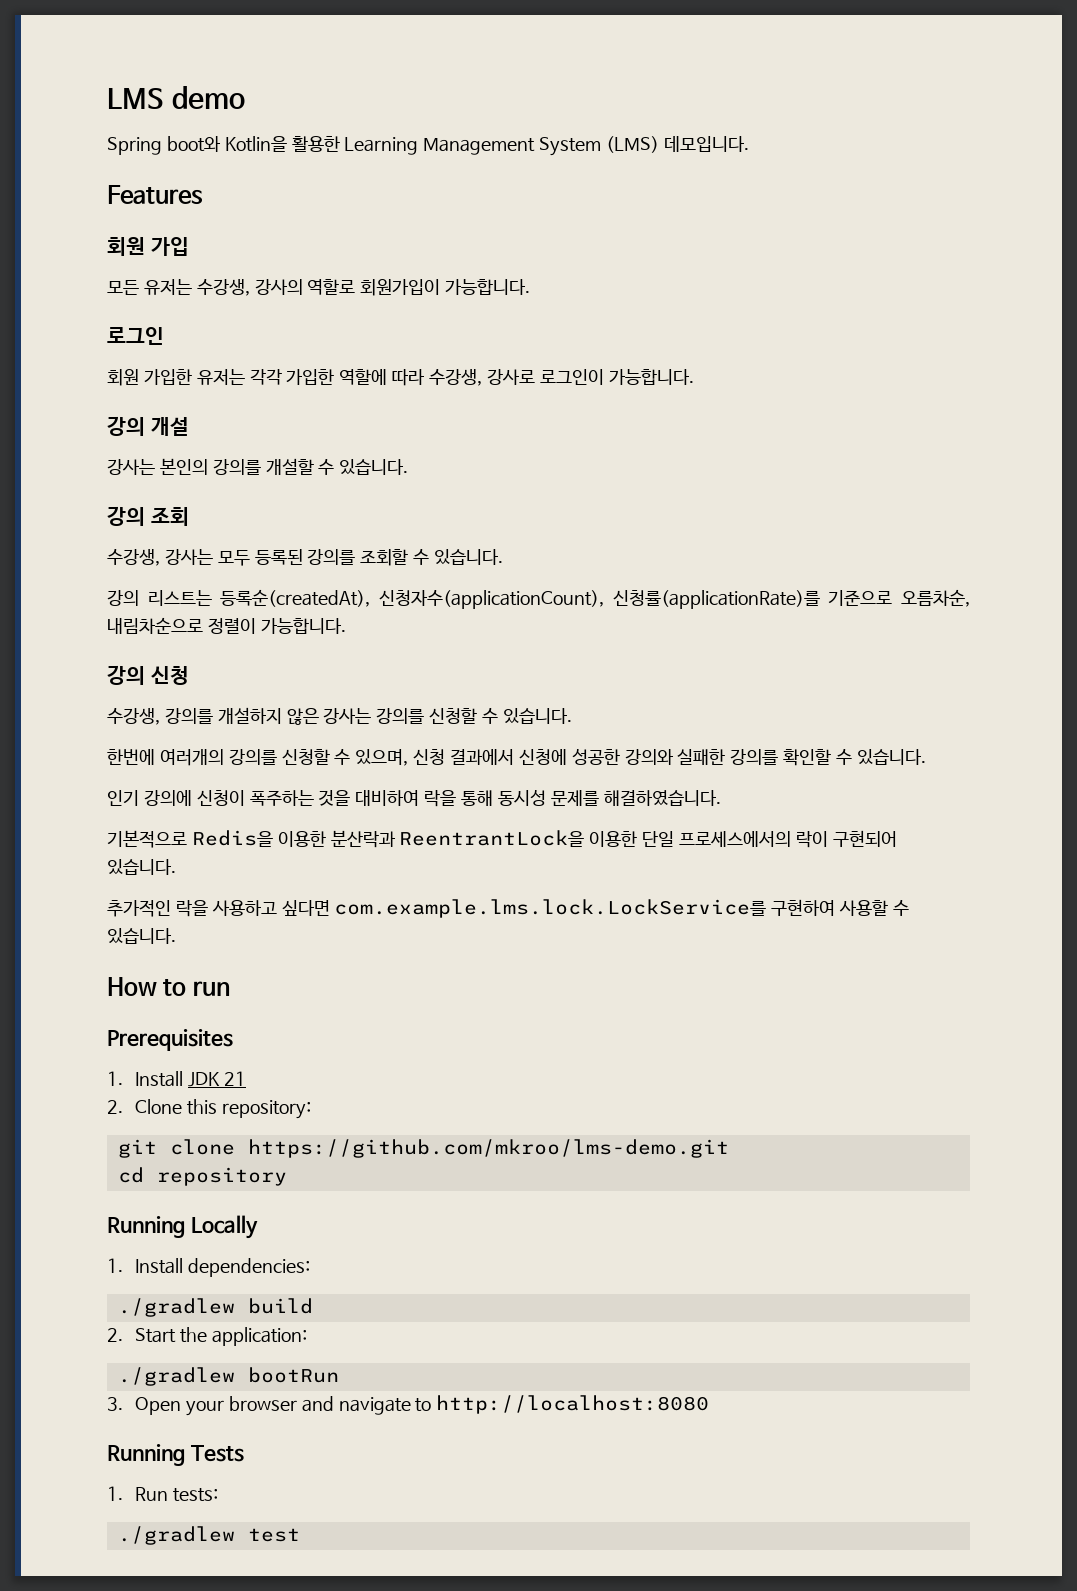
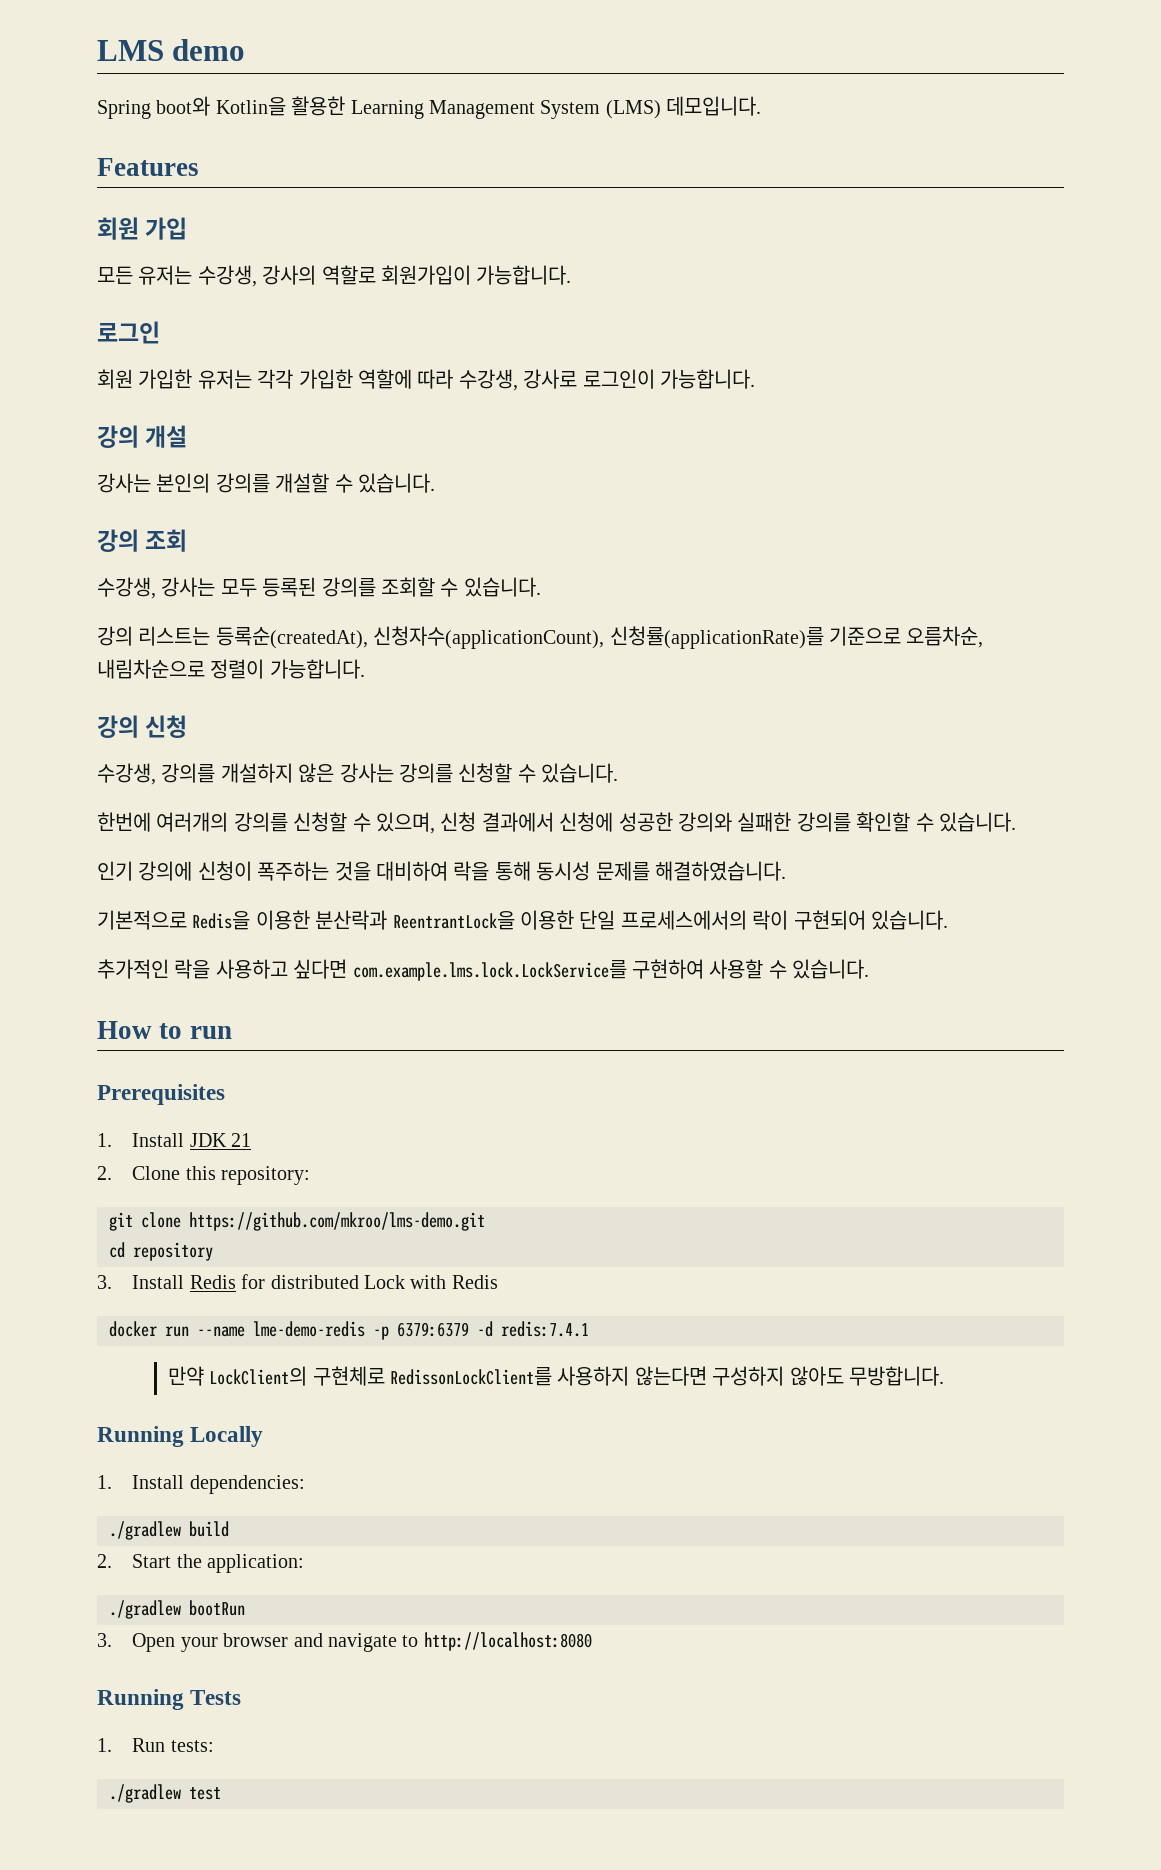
+ 3. Install Redis for distributed Lock with Redis
+ docker run --name lme-demo-redis -p 6379:6379 -d redis:7.4.1
+ 만약 LockClient의 구현체로 RedissonLockClient를 사용하지 않는다면 구성하지 않아도 무방합니다.

